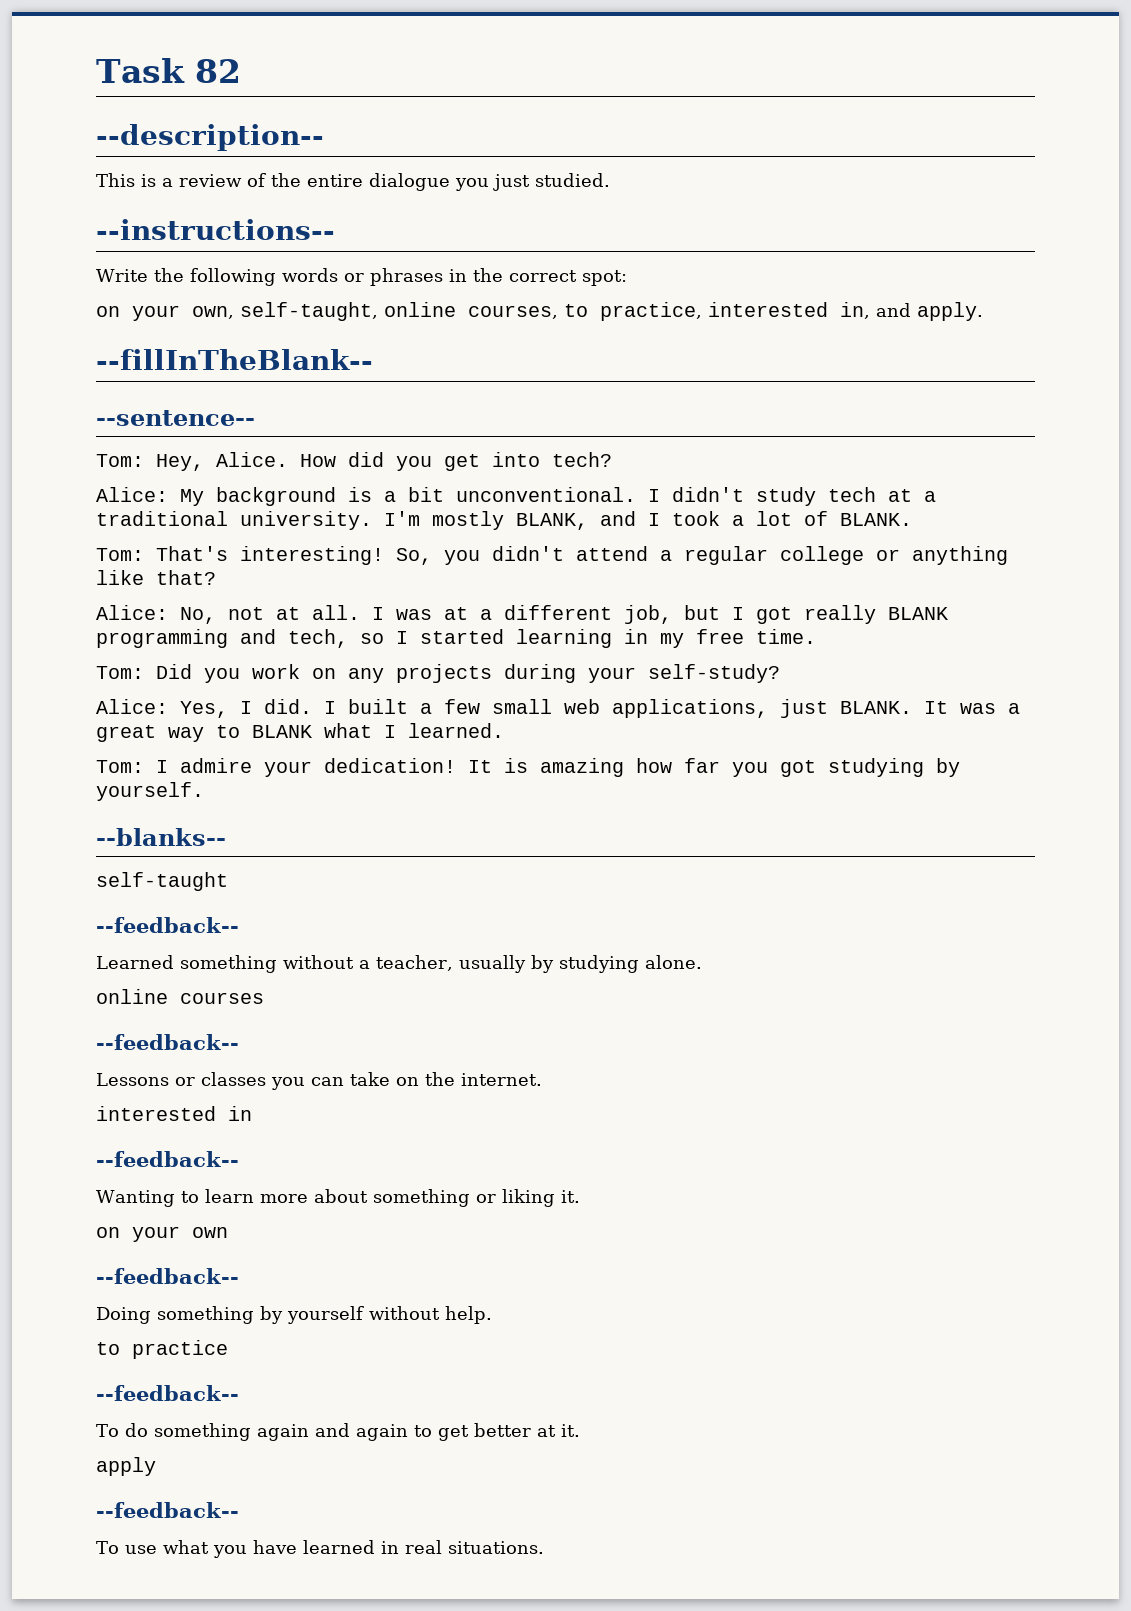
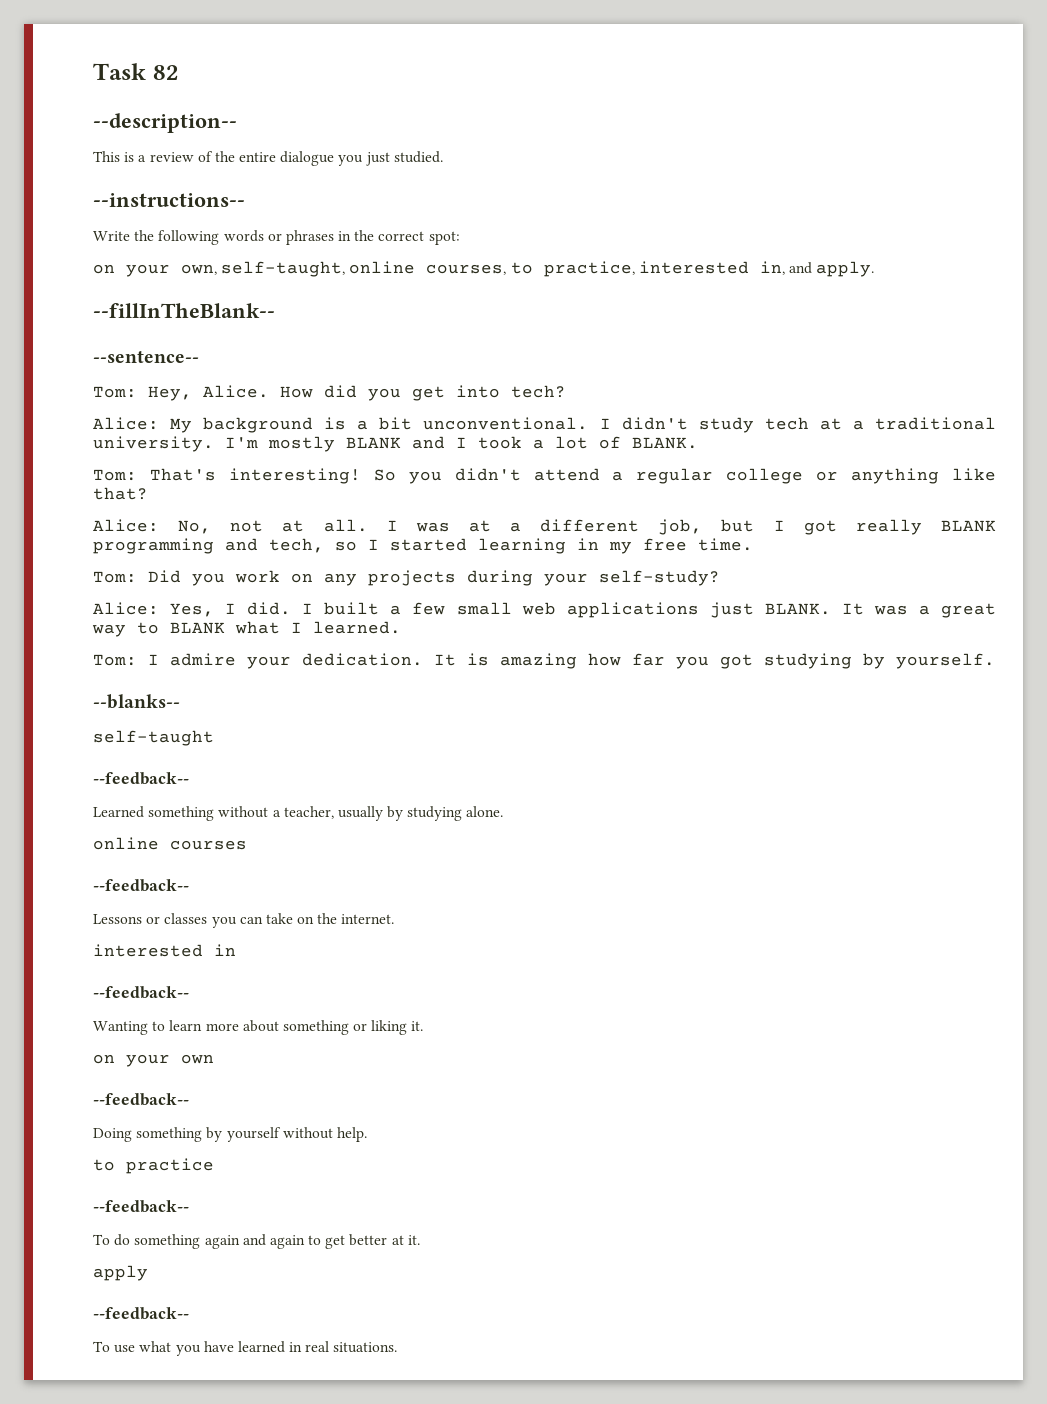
- I'm mostly BLANK, and I took a lot of BLANK.
+ I'm mostly BLANK and I took a lot of BLANK.
- So, you didn't attend a regular college or anything like that?
+ So you didn't attend a regular college or anything like that?
- I built a few small web applications, just BLANK.
+ I built a few small web applications just BLANK.
- Tom: I admire your dedication!
+ Tom: I admire your dedication.

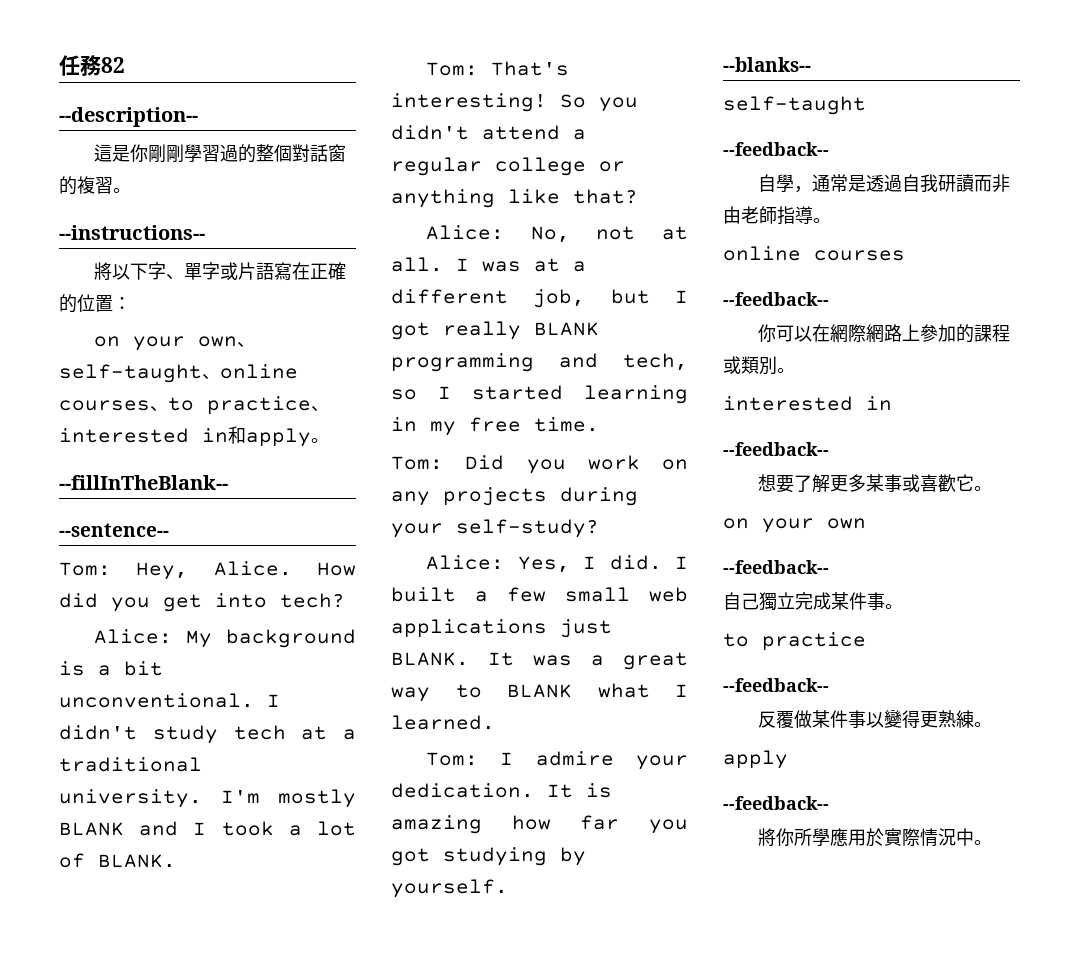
- Task 82
+ 任務82
- This is a review of the entire dialogue you just studied.
+ 這是你剛剛學習過的整個對話窗的複習。
  --instructions--
- Write the following words or phrases in the correct spot:
- on your own, self-taught, online courses, to practice, interested in, and apply.
+ 將以下字、單字或片語寫在正確的位置：
+ on your own、self-taught、online courses、to practice、interested in和apply。
- Learned something without a teacher, usually by studying alone.
+ 自學，通常是透過自我研讀而非由老師指導。
  online courses
  --feedback--
- Lessons or classes you can take on the internet.
+ 你可以在網際網路上參加的課程或類別。
  interested in
  --feedback--
- Wanting to learn more about something or liking it.
+ 想要了解更多某事或喜歡它。
  on your own
  --feedback--
- Doing something by yourself without help.
+ 自己獨立完成某件事。
  to practice
  --feedback--
- To do something again and again to get better at it.
+ 反覆做某件事以變得更熟練。
  apply
  --feedback--
- To use what you have learned in real situations.
+ 將你所學應用於實際情況中。

